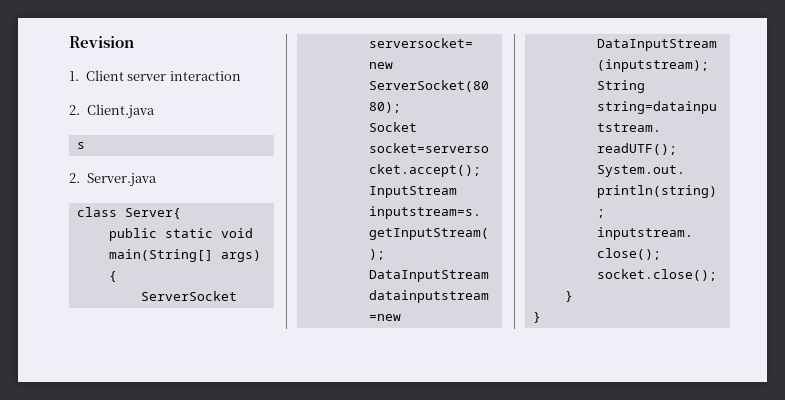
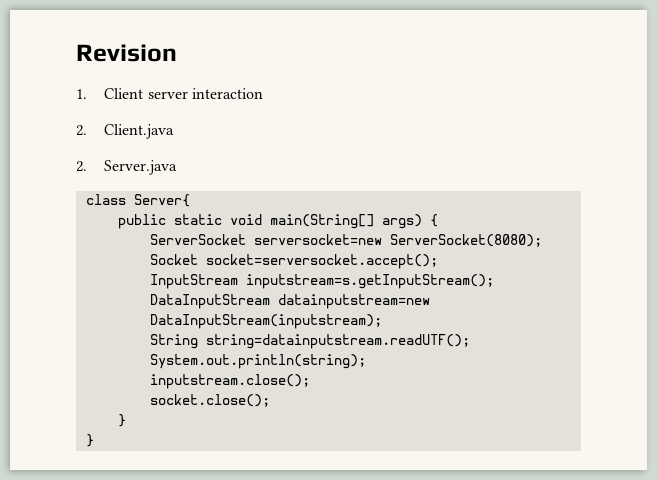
- s

